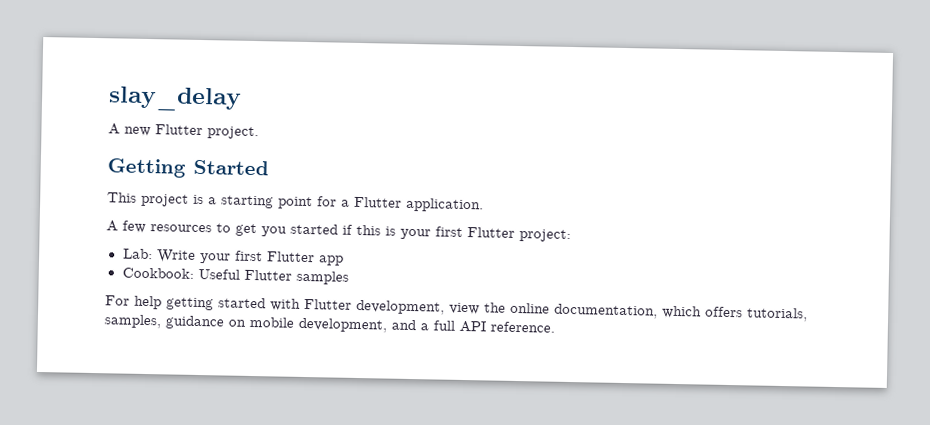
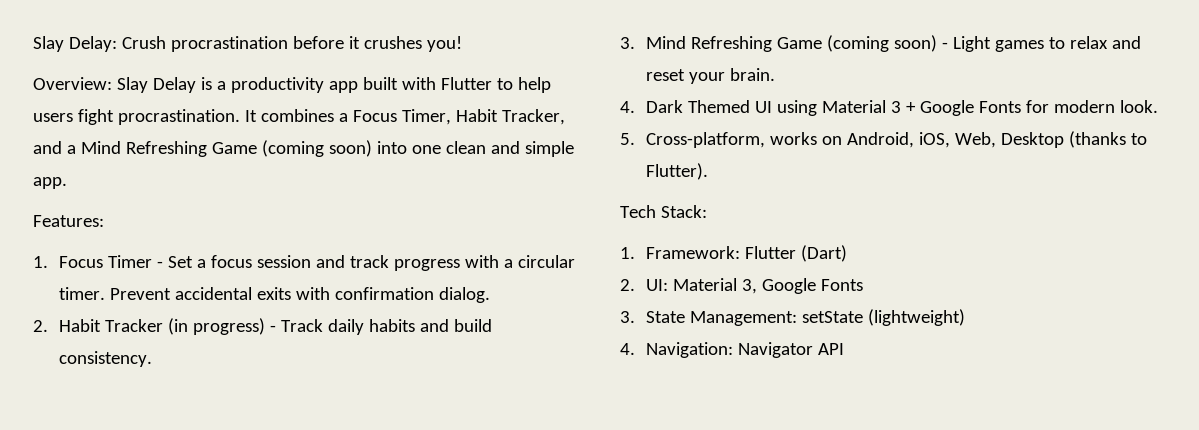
- slay_delay
- A new Flutter project.
- Getting Started
- This project is a starting point for a Flutter application.
- A few resources to get you started if this is your first Flutter project:
- Lab: Write your first Flutter app
- Cookbook: Useful Flutter samples
- For help getting started with Flutter development, view the online documentation, which offers tutorials, samples, guidance on mobile development, and a full API reference.
+ Slay Delay: Crush procrastination before it crushes you!
+ Overview: Slay Delay is a productivity app built with Flutter to help users fight procrastination. It combines a Focus Timer, Habit Tracker, and a Mind Refreshing Game (coming soon) into one clean and simple app.
+ Features:
+ 1. Focus Timer - Set a focus session and track progress with a circular timer. Prevent accidental exits with confirmation dialog.
+ 2. Habit Tracker (in progress) - Track daily habits and build consistency.
+ 3. Mind Refreshing Game (coming soon) - Light games to relax and reset your brain.
+ 4. Dark Themed UI using Material 3 + Google Fonts for modern look.
+ 5. Cross-platform, works on Android, iOS, Web, Desktop (thanks to Flutter).
+ Tech Stack:
+ 1. Framework: Flutter (Dart)
+ 2. UI: Material 3, Google Fonts
+ 3. State Management: setState (lightweight)
+ 4. Navigation: Navigator API

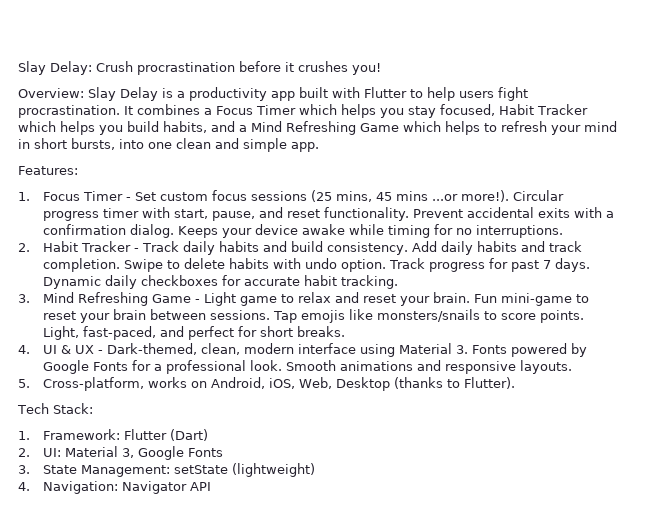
- It combines a Focus Timer, Habit Tracker, and a Mind Refreshing Game (coming soon) into one clean and simple app.
+ It combines a Focus Timer which helps you stay focused, Habit Tracker which helps you build habits, and a Mind Refreshing Game which helps to refresh your mind in short bursts, into one clean and simple app.
- 1. Focus Timer - Set a focus session and track progress with a circular timer.
+ 1. Focus Timer - Set custom focus sessions (25 mins, 45 mins ...or more!). Circular progress timer with start, pause, and reset functionality.
- Prevent accidental exits with confirmation dialog.
+ Prevent accidental exits with a confirmation dialog. Keeps your device awake while timing for no interruptions.
- 2. Habit Tracker (in progress) - Track daily habits and build consistency.
+ 2. Habit Tracker - Track daily habits and build consistency. Add daily habits and track completion. Swipe to delete habits with undo option. Track progress for past 7 days. Dynamic daily checkboxes for accurate habit tracking.
- 3. Mind Refreshing Game (coming soon) - Light games to relax and reset your brain.
- 4. Dark Themed UI using Material 3 + Google Fonts for modern look.
+ 3. Mind Refreshing Game - Light game to relax and reset your brain. Fun mini-game to reset your brain between sessions. Tap emojis like monsters/snails to score points. Light, fast-paced, and perfect for short breaks.
+ 4. UI & UX - Dark-themed, clean, modern interface using Material 3. Fonts powered by Google Fonts for a professional look. Smooth animations and responsive layouts.

